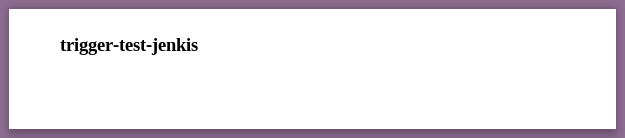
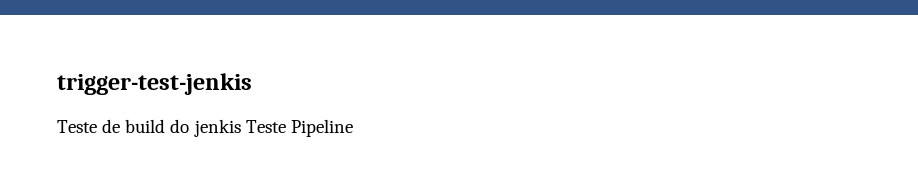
+ Teste de build do jenkis Teste Pipeline

